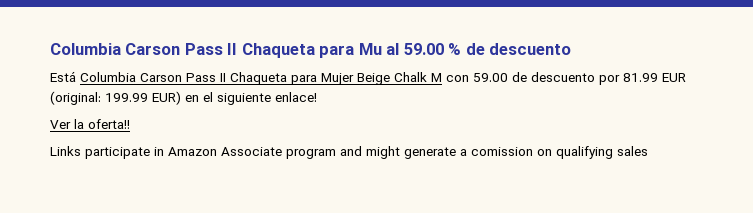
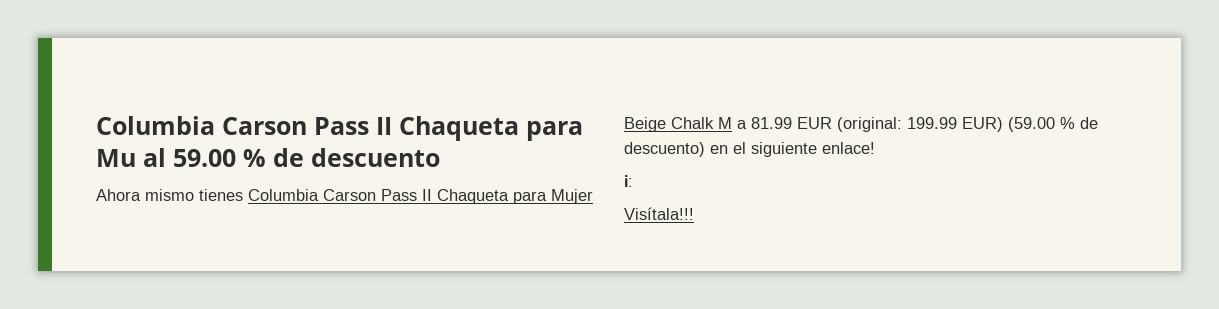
- Está Columbia Carson Pass II Chaqueta para Mujer Beige Chalk M con 59.00 de descuento por 81.99 EUR (original: 199.99 EUR) en el siguiente enlace!
+ Ahora mismo tienes Columbia Carson Pass II Chaqueta para Mujer Beige Chalk M a 81.99 EUR (original: 199.99 EUR) (59.00 % de descuento) en el siguiente enlace!
- Ver la oferta!!
- Links participate in Amazon Associate program and might generate a comission on qualifying sales
+ ℹ:
+ Visítala!!!

